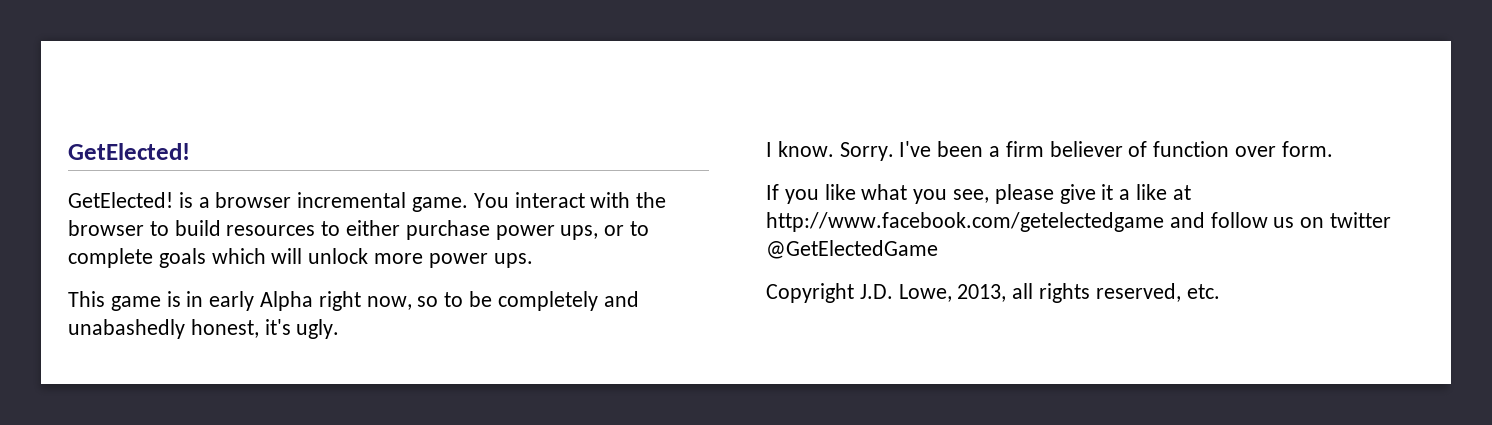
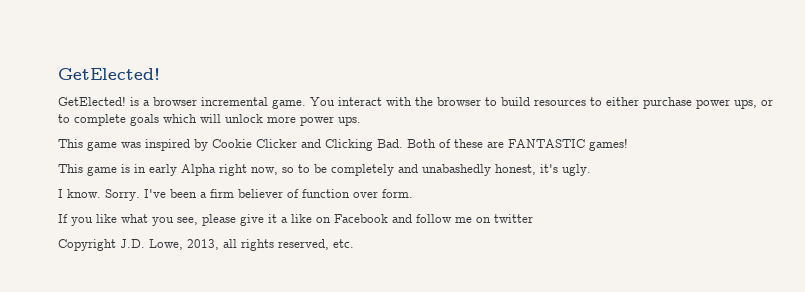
+ This game was inspired by Cookie Clicker and Clicking Bad. Both of these are FANTASTIC games!
- If you like what you see, please give it a like at http://www.facebook.com/getelectedgame and follow us on twitter @GetElectedGame
+ If you like what you see, please give it a like on Facebook and follow me on twitter

